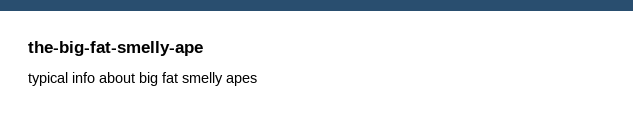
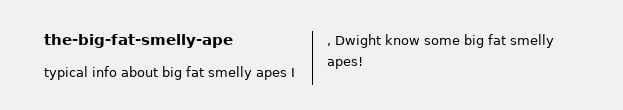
- typical info about big fat smelly apes
+ typical info about big fat smelly apes I , Dwight know some big fat smelly apes!

